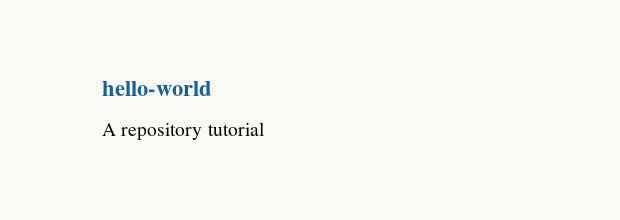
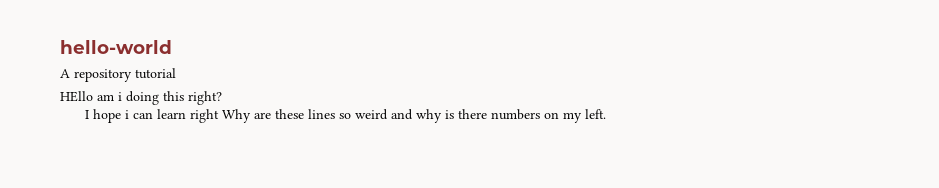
+ HEllo am i doing this right?
+ I hope i can learn right Why are these lines so weird and why is there numbers on my left.

